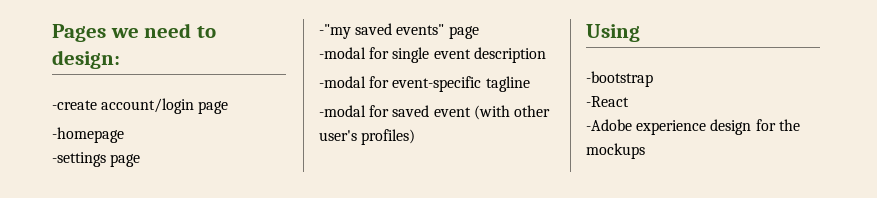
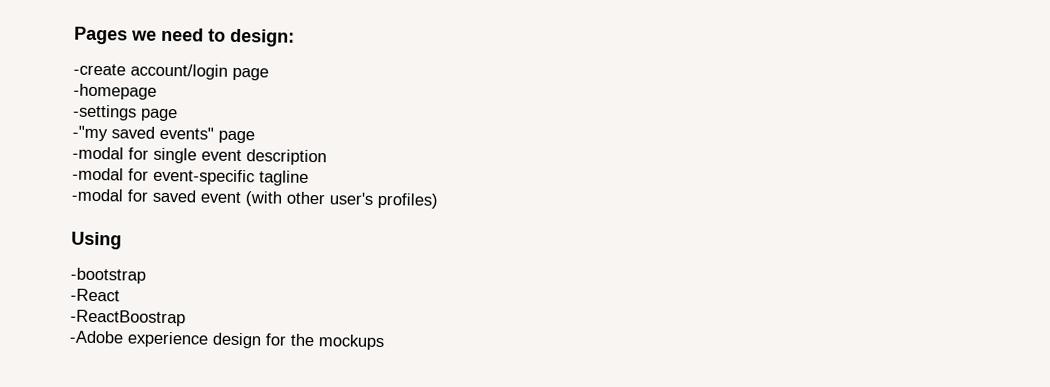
+ -ReactBoostrap

